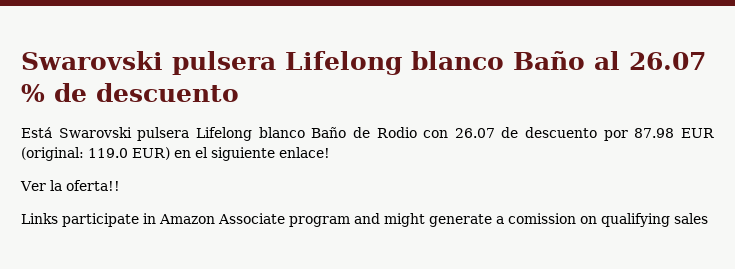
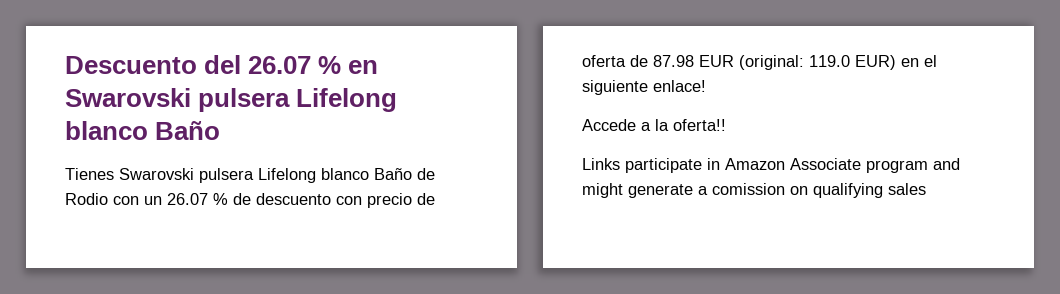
- Swarovski pulsera Lifelong blanco Baño al 26.07 % de descuento
- Está Swarovski pulsera Lifelong blanco Baño de Rodio con 26.07 de descuento por 87.98 EUR (original: 119.0 EUR) en el siguiente enlace!
+ Descuento del 26.07 % en Swarovski pulsera Lifelong blanco Baño
+ Tienes Swarovski pulsera Lifelong blanco Baño de Rodio con un 26.07 % de descuento con precio de oferta de 87.98 EUR (original: 119.0 EUR) en el siguiente enlace!
- Ver la oferta!!
+ Accede a la oferta!!

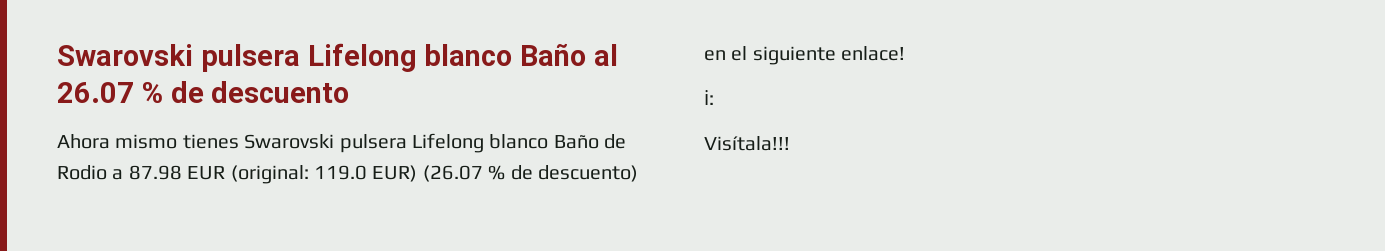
- Descuento del 26.07 % en Swarovski pulsera Lifelong blanco Baño
- Tienes Swarovski pulsera Lifelong blanco Baño de Rodio con un 26.07 % de descuento con precio de oferta de 87.98 EUR (original: 119.0 EUR) en el siguiente enlace!
+ Swarovski pulsera Lifelong blanco Baño al 26.07 % de descuento
+ Ahora mismo tienes Swarovski pulsera Lifelong blanco Baño de Rodio a 87.98 EUR (original: 119.0 EUR) (26.07 % de descuento) en el siguiente enlace!
- Accede a la oferta!!
- Links participate in Amazon Associate program and might generate a comission on qualifying sales
+ ℹ:
+ Visítala!!!

